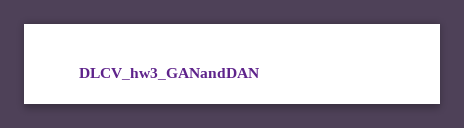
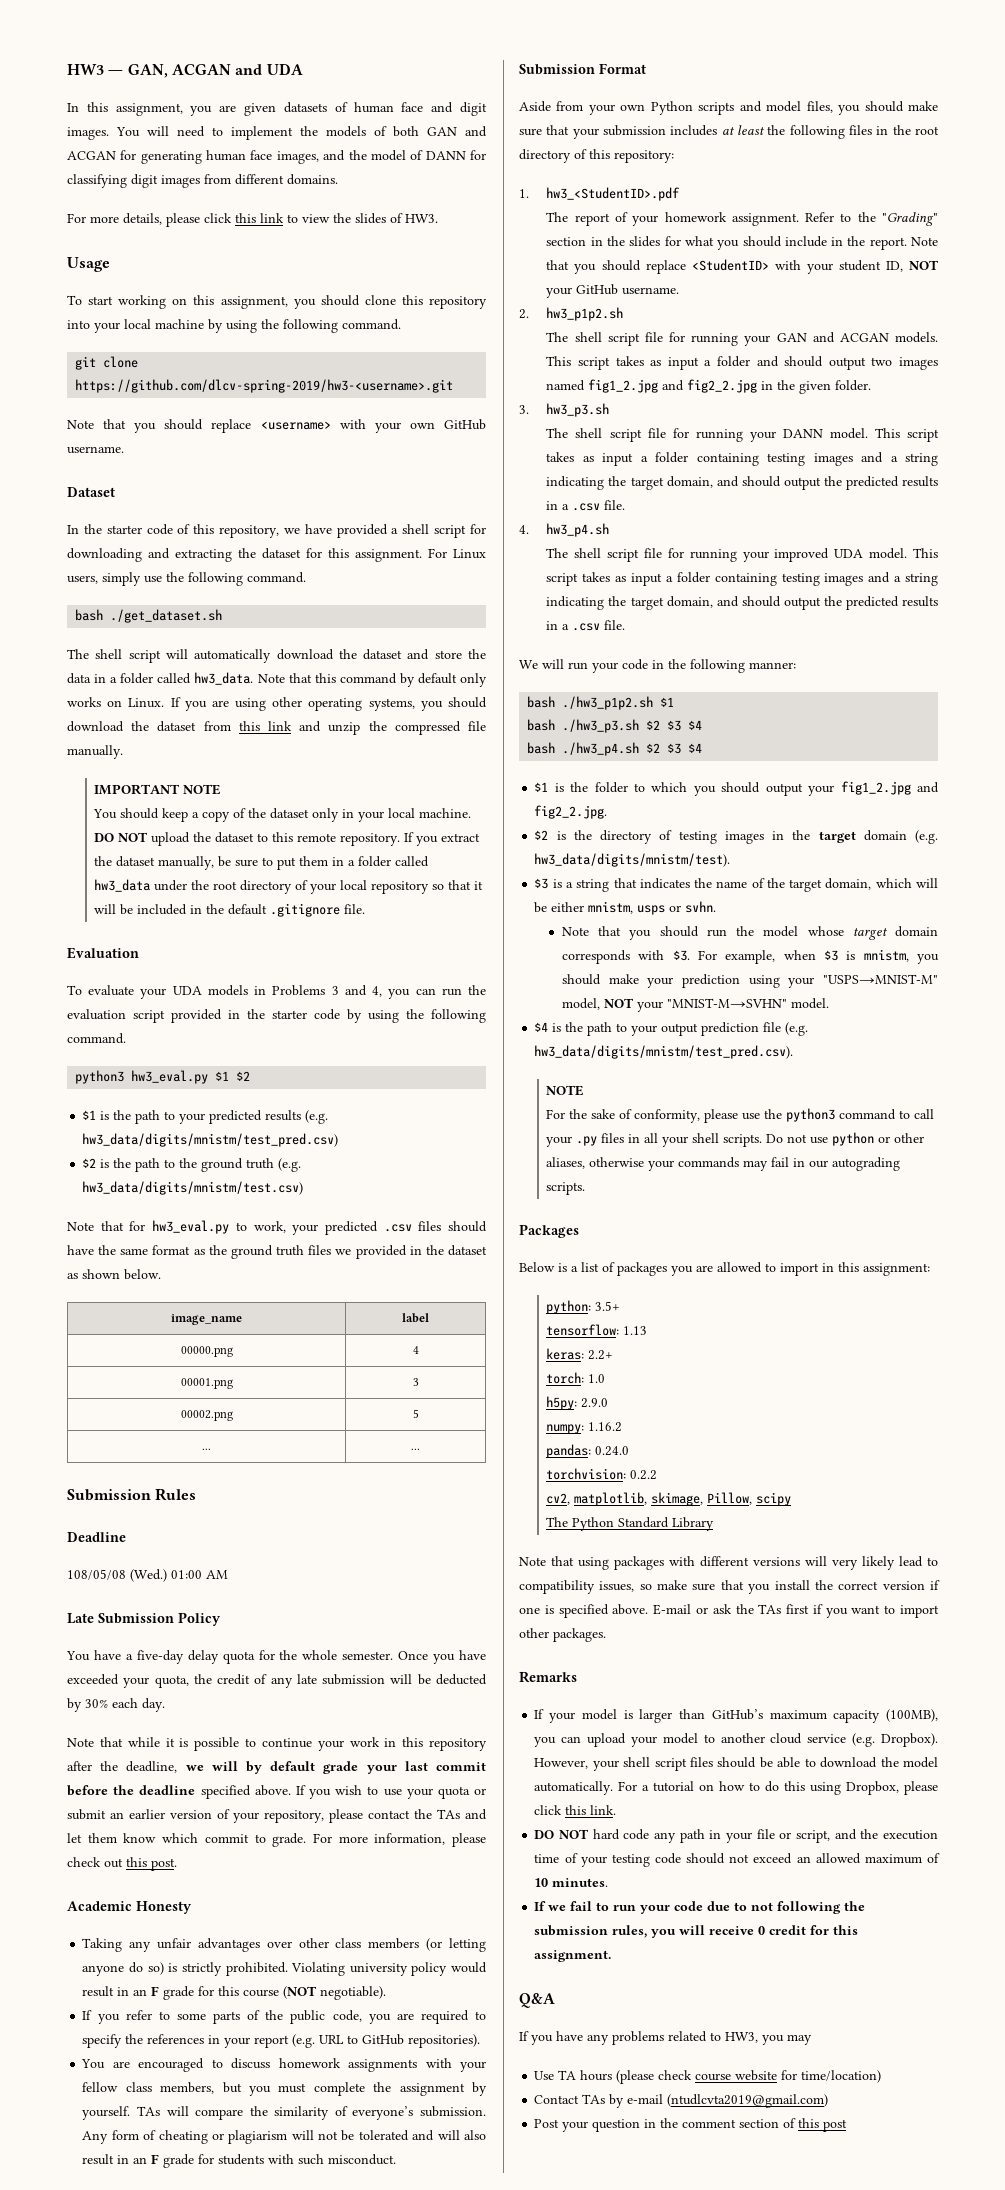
- DLCV_hw3_GANandDAN
+ HW3 ― GAN, ACGAN and UDA
+ In this assignment, you are given datasets of human face and digit images. You will need to implement the models of both GAN and ACGAN for generating human face images, and the model of DANN for classifying digit images from different domains.
+ For more details, please click this link to view the slides of HW3.
+ Usage
+ To start working on this assignment, you should clone this repository into your local machine by using the following command.
+ git clone https://github.com/dlcv-spring-2019/hw3-<username>.git
+ Note that you should replace <username> with your own GitHub username.
+ Dataset
+ In the starter code of this repository, we have provided a shell script for downloading and extracting the dataset for this assignment. For Linux users, simply use the following command.
+ bash ./get_dataset.sh
+ The shell script will automatically download the dataset and store the data in a folder called hw3_data. Note that this command by default only works on Linux. If you are using other operating systems, you should download the dataset from this link and unzip the compressed file manually.
+ IMPORTANT NOTE
+ You should keep a copy of the dataset only in your local machine. DO NOT upload the dataset to this remote repository. If you extract the dataset manually, be sure to put them in a folder called hw3_data under the root directory of your local repository so that it will be included in the default .gitignore file.
+ Evaluation
+ To evaluate your UDA models in Problems 3 and 4, you can run the evaluation script provided in the starter code by using the following command.
+ python3 hw3_eval.py $1 $2
+ $1 is the path to your predicted results (e.g. hw3_data/digits/mnistm/test_pred.csv)
+ $2 is the path to the ground truth (e.g. hw3_data/digits/mnistm/test.csv)
+ Note that for hw3_eval.py to work, your predicted .csv files should have the same format as the ground truth files we provided in the dataset as shown below.
+ image_name | label
+ 00000.png | 4
+ 00001.png | 3
+ 00002.png | 5
+ ... | ...
+ Submission Rules
+ Deadline
+ 108/05/08 (Wed.) 01:00 AM
+ Late Submission Policy
+ You have a five-day delay quota for the whole semester. Once you have exceeded your quota, the credit of any late submission will be deducted by 30% each day.
+ Note that while it is possible to continue your work in this repository after the deadline, we will by default grade your last commit before the deadline specified above. If you wish to use your quota or submit an earlier version of your repository, please contact the TAs and let them know which commit to grade. For more information, please check out this post.
+ Academic Honesty
+ Taking any unfair advantages over other class members (or letting anyone do so) is strictly prohibited. Violating university policy would result in an F grade for this course (NOT negotiable).
+ If you refer to some parts of the public code, you are required to specify the references in your report (e.g. URL to GitHub repositories).
+ You are encouraged to discuss homework assignments with your fellow class members, but you must complete the assignment by yourself. TAs will compare the similarity of everyone’s submission. Any form of cheating or plagiarism will not be tolerated and will also result in an F grade for students with such misconduct.
+ Submission Format
+ Aside from your own Python scripts and model files, you should make sure that your submission includes at least the following files in the root directory of this repository:
+ 1. hw3_<StudentID>.pdf
+ The report of your homework assignment. Refer to the "Grading" section in the slides for what you should include in the report. Note that you should replace <StudentID> with your student ID, NOT your GitHub username.
+ 2. hw3_p1p2.sh
+ The shell script file for running your GAN and ACGAN models. This script takes as input a folder and should output two images named fig1_2.jpg and fig2_2.jpg in the given folder.
+ 3. hw3_p3.sh
+ The shell script file for running your DANN model. This script takes as input a folder containing testing images and a string indicating the target domain, and should output the predicted results in a .csv file.
+ 4. hw3_p4.sh
+ The shell script file for running your improved UDA model. This script takes as input a folder containing testing images and a string indicating the target domain, and should output the predicted results in a .csv file.
+ We will run your code in the following manner:
+ bash ./hw3_p1p2.sh $1
+ bash ./hw3_p3.sh $2 $3 $4
+ bash ./hw3_p4.sh $2 $3 $4
+ $1 is the folder to which you should output your fig1_2.jpg and fig2_2.jpg.
+ $2 is the directory of testing images in the target domain (e.g. hw3_data/digits/mnistm/test).
+ $3 is a string that indicates the name of the target domain, which will be either mnistm, usps or svhn.
+ Note that you should run the model whose target domain corresponds with $3. For example, when $3 is mnistm, you should make your prediction using your "USPS→MNIST-M" model, NOT your "MNIST-M→SVHN" model.
+ $4 is the path to your output prediction file (e.g. hw3_data/digits/mnistm/test_pred.csv).
+ NOTE
+ For the sake of conformity, please use the python3 command to call your .py files in all your shell scripts. Do not use python or other aliases, otherwise your commands may fail in our autograding scripts.
+ Packages
+ Below is a list of packages you are allowed to import in this assignment:
+ python: 3.5+
+ tensorflow: 1.13
+ keras: 2.2+
+ torch: 1.0
+ h5py: 2.9.0
+ numpy: 1.16.2
+ pandas: 0.24.0
+ torchvision: 0.2.2
+ cv2, matplotlib, skimage, Pillow, scipy
+ The Python Standard Library
+ Note that using packages with different versions will very likely lead to compatibility issues, so make sure that you install the correct version if one is specified above. E-mail or ask the TAs first if you want to import other packages.
+ Remarks
+ If your model is larger than GitHub’s maximum capacity (100MB), you can upload your model to another cloud service (e.g. Dropbox). However, your shell script files should be able to download the model automatically. For a tutorial on how to do this using Dropbox, please click this link.
+ DO NOT hard code any path in your file or script, and the execution time of your testing code should not exceed an allowed maximum of 10 minutes.
+ If we fail to run your code due to not following the submission rules, you will receive 0 credit for this assignment.
+ Q&A
+ If you have any problems related to HW3, you may
+ Use TA hours (please check course website for time/location)
+ Contact TAs by e-mail (ntudlcvta2019@gmail.com)
+ Post your question in the comment section of this post

